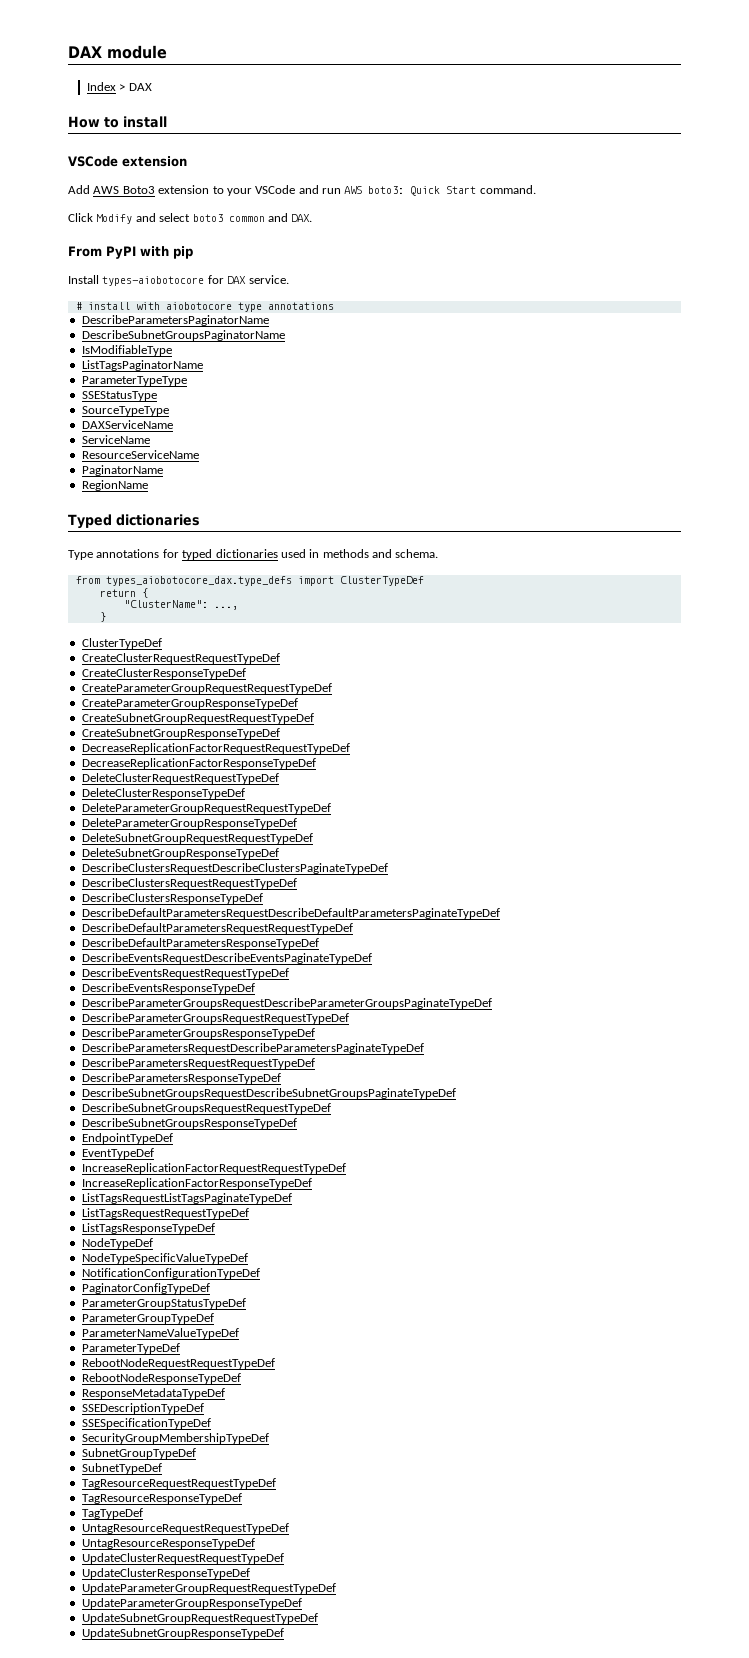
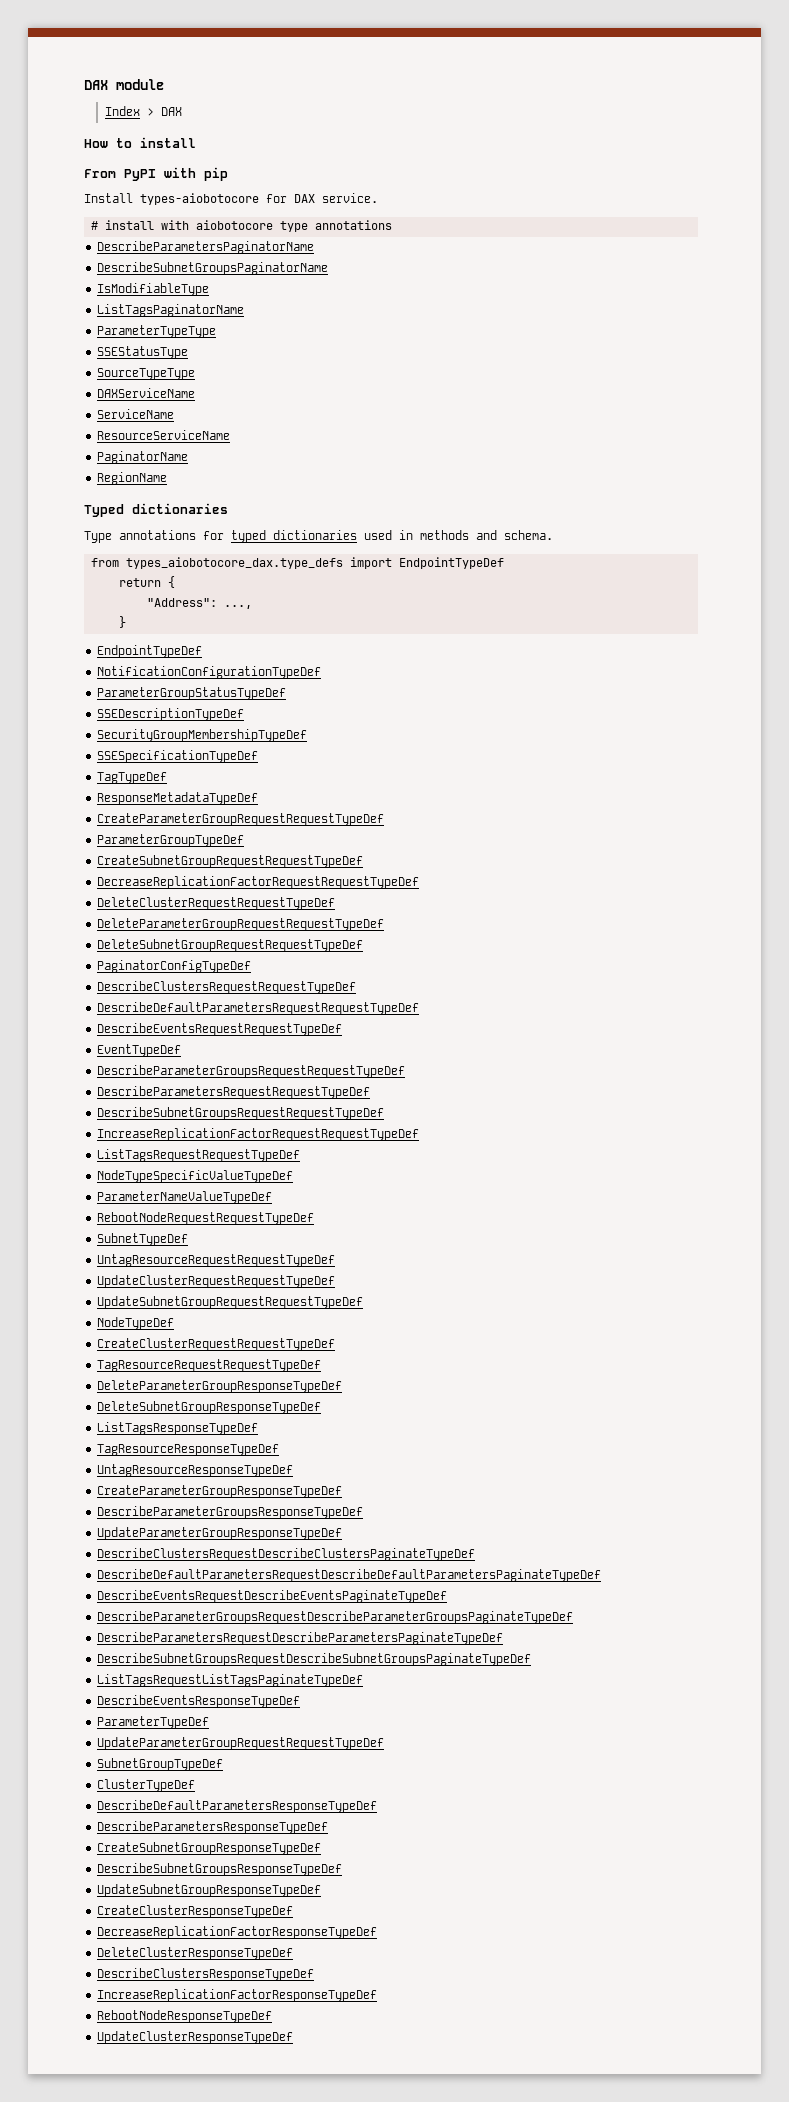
- VSCode extension
- Add AWS Boto3 extension to your VSCode and run AWS boto3: Quick Start command.
- Click Modify and select boto3 common and DAX.
- from types_aiobotocore_dax.type_defs import ClusterTypeDef
+ from types_aiobotocore_dax.type_defs import EndpointTypeDef
- "ClusterName": ...,
+ "Address": ...,
  }
+ EndpointTypeDef
+ NotificationConfigurationTypeDef
+ ParameterGroupStatusTypeDef
+ SSEDescriptionTypeDef
+ SecurityGroupMembershipTypeDef
+ SSESpecificationTypeDef
+ TagTypeDef
+ ResponseMetadataTypeDef
+ CreateParameterGroupRequestRequestTypeDef
+ ParameterGroupTypeDef
+ CreateSubnetGroupRequestRequestTypeDef
+ DecreaseReplicationFactorRequestRequestTypeDef
+ DeleteClusterRequestRequestTypeDef
+ DeleteParameterGroupRequestRequestTypeDef
+ DeleteSubnetGroupRequestRequestTypeDef
+ PaginatorConfigTypeDef
+ DescribeClustersRequestRequestTypeDef
+ DescribeDefaultParametersRequestRequestTypeDef
+ DescribeEventsRequestRequestTypeDef
+ EventTypeDef
+ DescribeParameterGroupsRequestRequestTypeDef
+ DescribeParametersRequestRequestTypeDef
+ DescribeSubnetGroupsRequestRequestTypeDef
+ IncreaseReplicationFactorRequestRequestTypeDef
+ ListTagsRequestRequestTypeDef
+ NodeTypeSpecificValueTypeDef
+ ParameterNameValueTypeDef
+ RebootNodeRequestRequestTypeDef
+ SubnetTypeDef
+ UntagResourceRequestRequestTypeDef
+ UpdateClusterRequestRequestTypeDef
+ UpdateSubnetGroupRequestRequestTypeDef
+ NodeTypeDef
+ CreateClusterRequestRequestTypeDef
+ TagResourceRequestRequestTypeDef
+ DeleteParameterGroupResponseTypeDef
+ DeleteSubnetGroupResponseTypeDef
+ ListTagsResponseTypeDef
+ TagResourceResponseTypeDef
+ UntagResourceResponseTypeDef
+ CreateParameterGroupResponseTypeDef
+ DescribeParameterGroupsResponseTypeDef
+ UpdateParameterGroupResponseTypeDef
+ DescribeClustersRequestDescribeClustersPaginateTypeDef
+ DescribeDefaultParametersRequestDescribeDefaultParametersPaginateTypeDef
+ DescribeEventsRequestDescribeEventsPaginateTypeDef
+ DescribeParameterGroupsRequestDescribeParameterGroupsPaginateTypeDef
+ DescribeParametersRequestDescribeParametersPaginateTypeDef
+ DescribeSubnetGroupsRequestDescribeSubnetGroupsPaginateTypeDef
+ ListTagsRequestListTagsPaginateTypeDef
+ DescribeEventsResponseTypeDef
+ ParameterTypeDef
+ UpdateParameterGroupRequestRequestTypeDef
+ SubnetGroupTypeDef
  ClusterTypeDef
- CreateClusterRequestRequestTypeDef
+ DescribeDefaultParametersResponseTypeDef
+ DescribeParametersResponseTypeDef
+ CreateSubnetGroupResponseTypeDef
+ DescribeSubnetGroupsResponseTypeDef
+ UpdateSubnetGroupResponseTypeDef
  CreateClusterResponseTypeDef
- CreateParameterGroupRequestRequestTypeDef
- CreateParameterGroupResponseTypeDef
- CreateSubnetGroupRequestRequestTypeDef
- CreateSubnetGroupResponseTypeDef
- DecreaseReplicationFactorRequestRequestTypeDef
- DeleteClusterRequestRequestTypeDef
- DeleteParameterGroupRequestRequestTypeDef
- DeleteParameterGroupResponseTypeDef
- DeleteSubnetGroupRequestRequestTypeDef
- DeleteSubnetGroupResponseTypeDef
- DescribeClustersRequestDescribeClustersPaginateTypeDef
- DescribeClustersRequestRequestTypeDef
  DescribeClustersResponseTypeDef
- DescribeDefaultParametersRequestDescribeDefaultParametersPaginateTypeDef
- DescribeDefaultParametersRequestRequestTypeDef
- DescribeDefaultParametersResponseTypeDef
- DescribeEventsRequestDescribeEventsPaginateTypeDef
- DescribeEventsRequestRequestTypeDef
- DescribeEventsResponseTypeDef
- DescribeParameterGroupsRequestDescribeParameterGroupsPaginateTypeDef
- DescribeParameterGroupsRequestRequestTypeDef
- DescribeParameterGroupsResponseTypeDef
- DescribeParametersRequestDescribeParametersPaginateTypeDef
- DescribeParametersRequestRequestTypeDef
- DescribeParametersResponseTypeDef
- DescribeSubnetGroupsRequestDescribeSubnetGroupsPaginateTypeDef
- DescribeSubnetGroupsRequestRequestTypeDef
- DescribeSubnetGroupsResponseTypeDef
- EndpointTypeDef
- EventTypeDef
- IncreaseReplicationFactorRequestRequestTypeDef
  IncreaseReplicationFactorResponseTypeDef
- ListTagsRequestListTagsPaginateTypeDef
- ListTagsRequestRequestTypeDef
- ListTagsResponseTypeDef
- NodeTypeDef
- NodeTypeSpecificValueTypeDef
- NotificationConfigurationTypeDef
- PaginatorConfigTypeDef
- ParameterGroupStatusTypeDef
- ParameterGroupTypeDef
- ParameterNameValueTypeDef
- ParameterTypeDef
- RebootNodeRequestRequestTypeDef
  RebootNodeResponseTypeDef
- ResponseMetadataTypeDef
- SSEDescriptionTypeDef
- SSESpecificationTypeDef
- SecurityGroupMembershipTypeDef
- SubnetGroupTypeDef
- SubnetTypeDef
- TagResourceRequestRequestTypeDef
- TagResourceResponseTypeDef
- TagTypeDef
- UntagResourceRequestRequestTypeDef
- UntagResourceResponseTypeDef
- UpdateClusterRequestRequestTypeDef
  UpdateClusterResponseTypeDef
- UpdateParameterGroupRequestRequestTypeDef
- UpdateParameterGroupResponseTypeDef
- UpdateSubnetGroupRequestRequestTypeDef
- UpdateSubnetGroupResponseTypeDef

